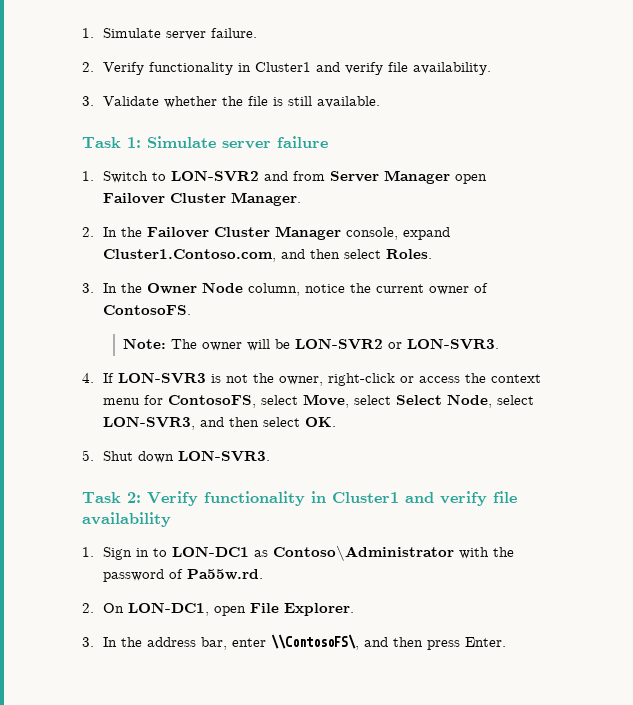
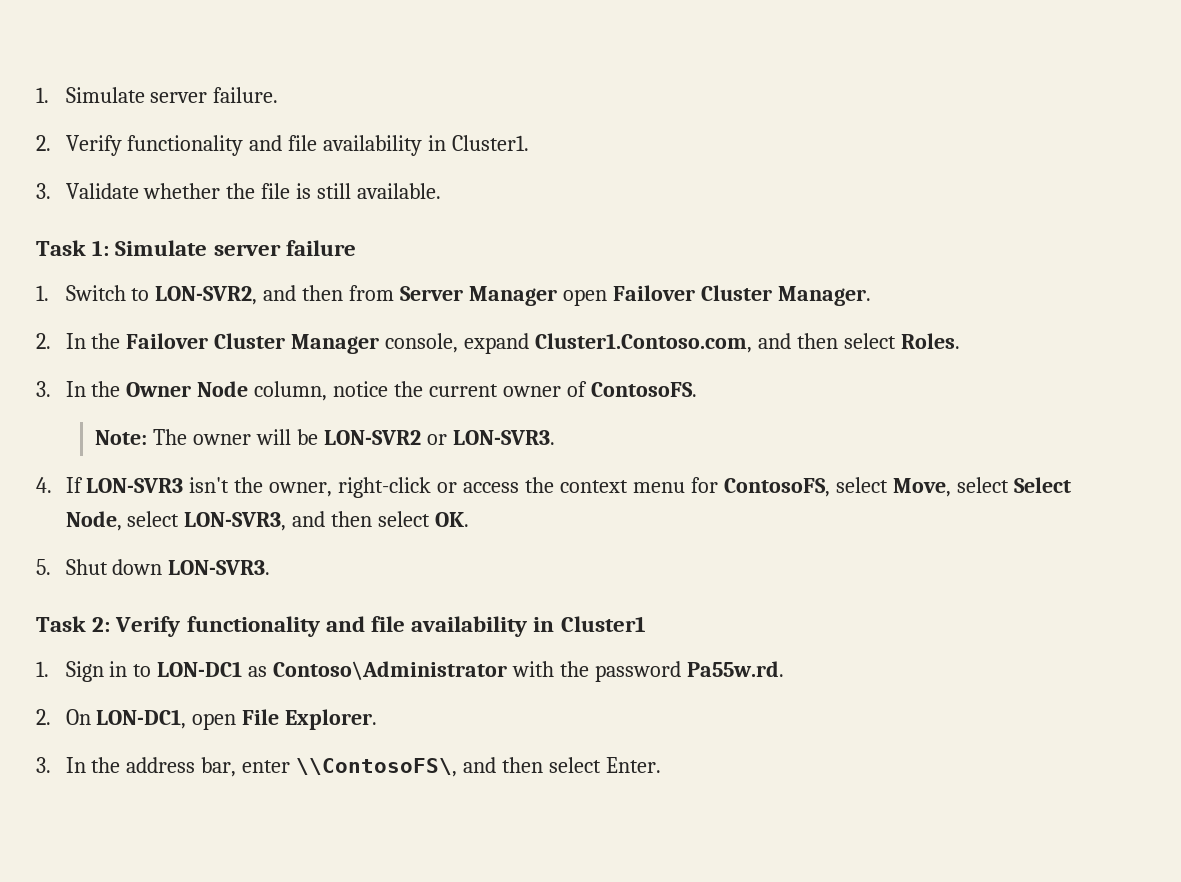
- 2. Verify functionality in Cluster1 and verify file availability.
+ 2. Verify functionality and file availability in Cluster1.
- 1. Switch to LON-SVR2 and from Server Manager open Failover Cluster Manager.
+ 1. Switch to LON-SVR2, and then from Server Manager open Failover Cluster Manager.
- 4. If LON-SVR3 is not the owner, right-click or access the context menu for ContosoFS, select Move, select Select Node, select LON-SVR3, and then select OK.
+ 4. If LON-SVR3 isn't the owner, right-click or access the context menu for ContosoFS, select Move, select Select Node, select LON-SVR3, and then select OK.
- Task 2: Verify functionality in Cluster1 and verify file availability
+ Task 2: Verify functionality and file availability in Cluster1
- 1. Sign in to LON-DC1 as Contoso\Administrator with the password of Pa55w.rd.
+ 1. Sign in to LON-DC1 as Contoso\Administrator with the password Pa55w.rd.
- 3. In the address bar, enter \\ContosoFS\, and then press Enter.
+ 3. In the address bar, enter \\ContosoFS\, and then select Enter.

